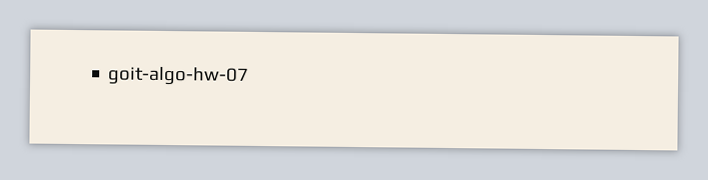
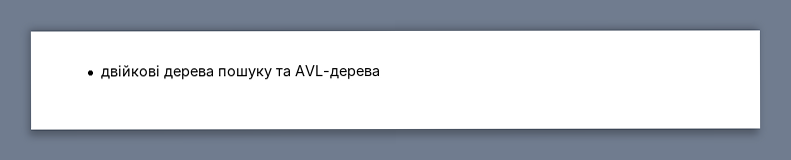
- goit-algo-hw-07
+ двійкові дерева пошуку та AVL-дерева

